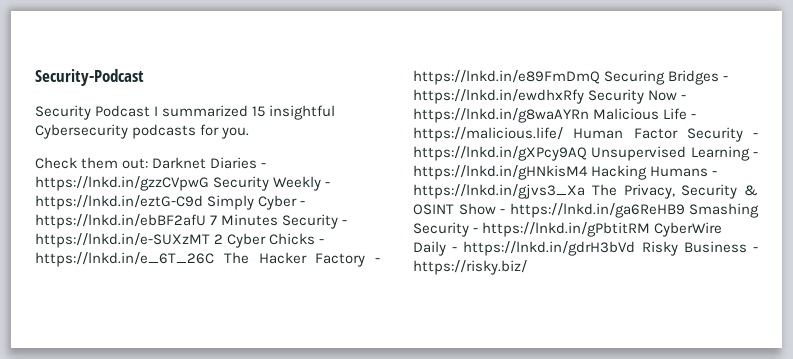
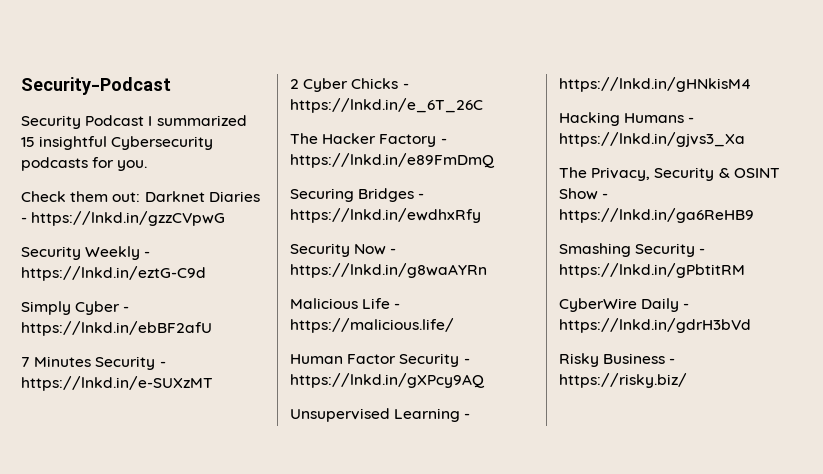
- Darknet Diaries - https://lnkd.in/gzzCVpwG Security Weekly - https://lnkd.in/eztG-C9d Simply Cyber - https://lnkd.in/ebBF2afU 7 Minutes Security - https://lnkd.in/e-SUXzMT 2 Cyber Chicks - https://lnkd.in/e_6T_26C The Hacker Factory - https://lnkd.in/e89FmDmQ Securing Bridges - https://lnkd.in/ewdhxRfy Security Now - https://lnkd.in/g8waAYRn Malicious Life - https://malicious.life/ Human Factor Security - https://lnkd.in/gXPcy9AQ Unsupervised Learning - https://lnkd.in/gHNkisM4 Hacking Humans - https://lnkd.in/gjvs3_Xa The Privacy, Security & OSINT Show - https://lnkd.in/ga6ReHB9 Smashing Security - https://lnkd.in/gPbtitRM CyberWire Daily - https://lnkd.in/gdrH3bVd Risky Business - https://risky.biz/
+ Darknet Diaries - https://lnkd.in/gzzCVpwG
+ Security Weekly - https://lnkd.in/eztG-C9d
+ Simply Cyber - https://lnkd.in/ebBF2afU
+ 7 Minutes Security - https://lnkd.in/e-SUXzMT
+ 2 Cyber Chicks - https://lnkd.in/e_6T_26C
+ The Hacker Factory - https://lnkd.in/e89FmDmQ
+ Securing Bridges - https://lnkd.in/ewdhxRfy
+ Security Now - https://lnkd.in/g8waAYRn
+ Malicious Life - https://malicious.life/
+ Human Factor Security - https://lnkd.in/gXPcy9AQ
+ Unsupervised Learning - https://lnkd.in/gHNkisM4
+ Hacking Humans - https://lnkd.in/gjvs3_Xa
+ The Privacy, Security & OSINT Show - https://lnkd.in/ga6ReHB9
+ Smashing Security - https://lnkd.in/gPbtitRM
+ CyberWire Daily - https://lnkd.in/gdrH3bVd
+ Risky Business - https://risky.biz/

